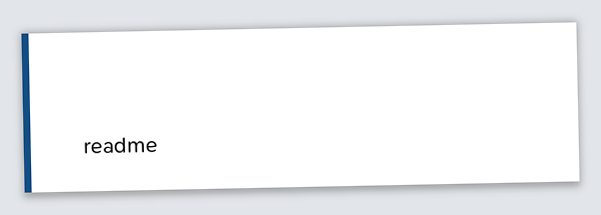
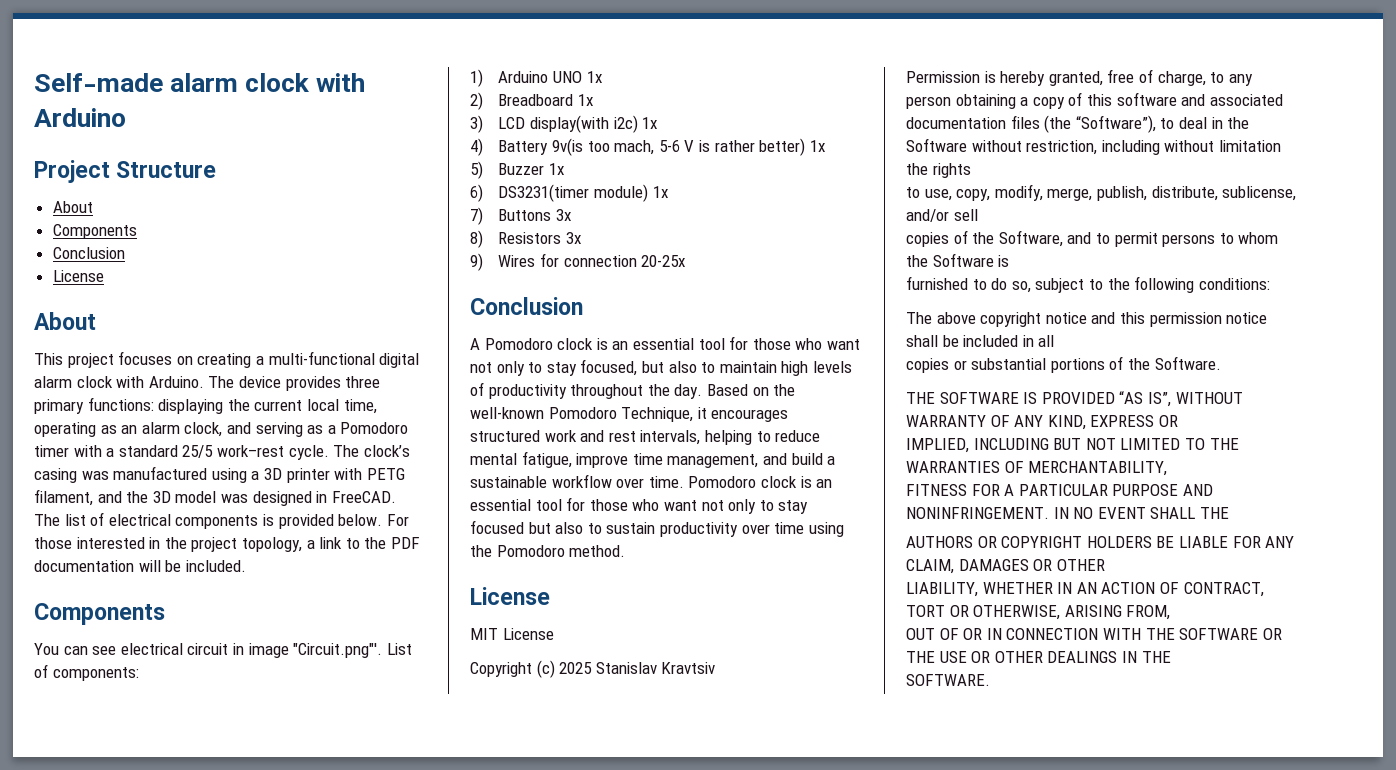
- readme
+ Self-made alarm clock with Arduino
+ Project Structure
+ About
+ Components
+ Conclusion
+ License
+ About
+ This project focuses on creating a multi-functional digital alarm clock with Arduino. The device provides three primary functions: displaying the current local time, operating as an alarm clock, and serving as a Pomodoro timer with a standard 25/5 work–rest cycle. The clock’s casing was manufactured using a 3D printer with PETG filament, and the 3D model was designed in FreeCAD. The list of electrical components is provided below. For those interested in the project topology, a link to the PDF documentation will be included.
+ Components
+ You can see electrical circuit in image "Circuit.png"'. List of components:
+ 1) Arduino UNO 1x
+ 2) Breadboard 1x
+ 3) LCD display(with i2c) 1x
+ 4) Battery 9v(is too mach, 5-6 V is rather better) 1x
+ 5) Buzzer 1x
+ 6) DS3231(timer module) 1x
+ 7) Buttons 3x
+ 8) Resistors 3x
+ 9) Wires for connection 20-25x
+ Conclusion
+ A Pomodoro clock is an essential tool for those who want not only to stay focused, but also to maintain high levels of productivity throughout the day. Based on the well-known Pomodoro Technique, it encourages structured work and rest intervals, helping to reduce mental fatigue, improve time management, and build a sustainable workflow over time. Pomodoro clock is an essential tool for those who want not only to stay focused but also to sustain productivity over time using the Pomodoro method.
+ License
+ MIT License
+ Copyright (c) 2025 Stanislav Kravtsiv
+ Permission is hereby granted, free of charge, to any person obtaining a copy of this software and associated documentation files (the “Software”), to deal in the Software without restriction, including without limitation the rights
+ to use, copy, modify, merge, publish, distribute, sublicense, and/or sell
+ copies of the Software, and to permit persons to whom the Software is
+ furnished to do so, subject to the following conditions:
+ The above copyright notice and this permission notice shall be included in all
+ copies or substantial portions of the Software.
+ THE SOFTWARE IS PROVIDED “AS IS”, WITHOUT WARRANTY OF ANY KIND, EXPRESS OR
+ IMPLIED, INCLUDING BUT NOT LIMITED TO THE WARRANTIES OF MERCHANTABILITY,
+ FITNESS FOR A PARTICULAR PURPOSE AND NONINFRINGEMENT. IN NO EVENT SHALL THE
+ AUTHORS OR COPYRIGHT HOLDERS BE LIABLE FOR ANY CLAIM, DAMAGES OR OTHER
+ LIABILITY, WHETHER IN AN ACTION OF CONTRACT, TORT OR OTHERWISE, ARISING FROM,
+ OUT OF OR IN CONNECTION WITH THE SOFTWARE OR THE USE OR OTHER DEALINGS IN THE
+ SOFTWARE.

